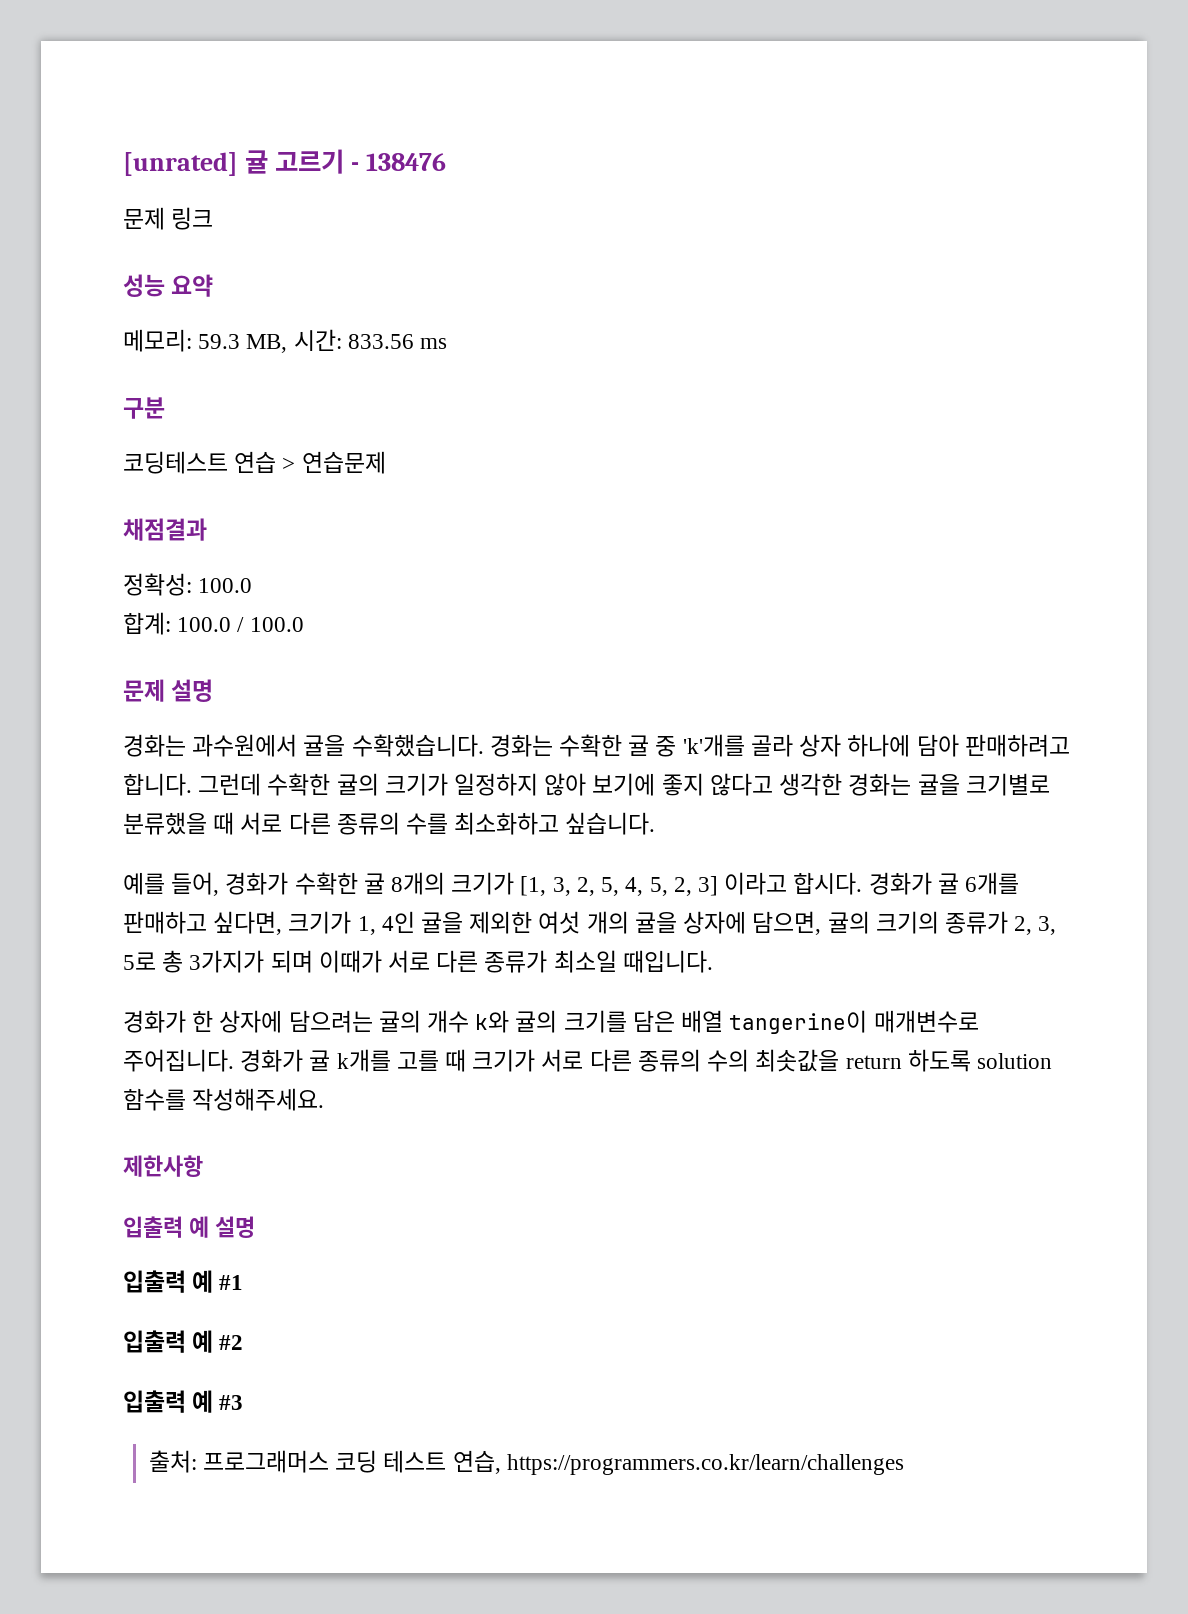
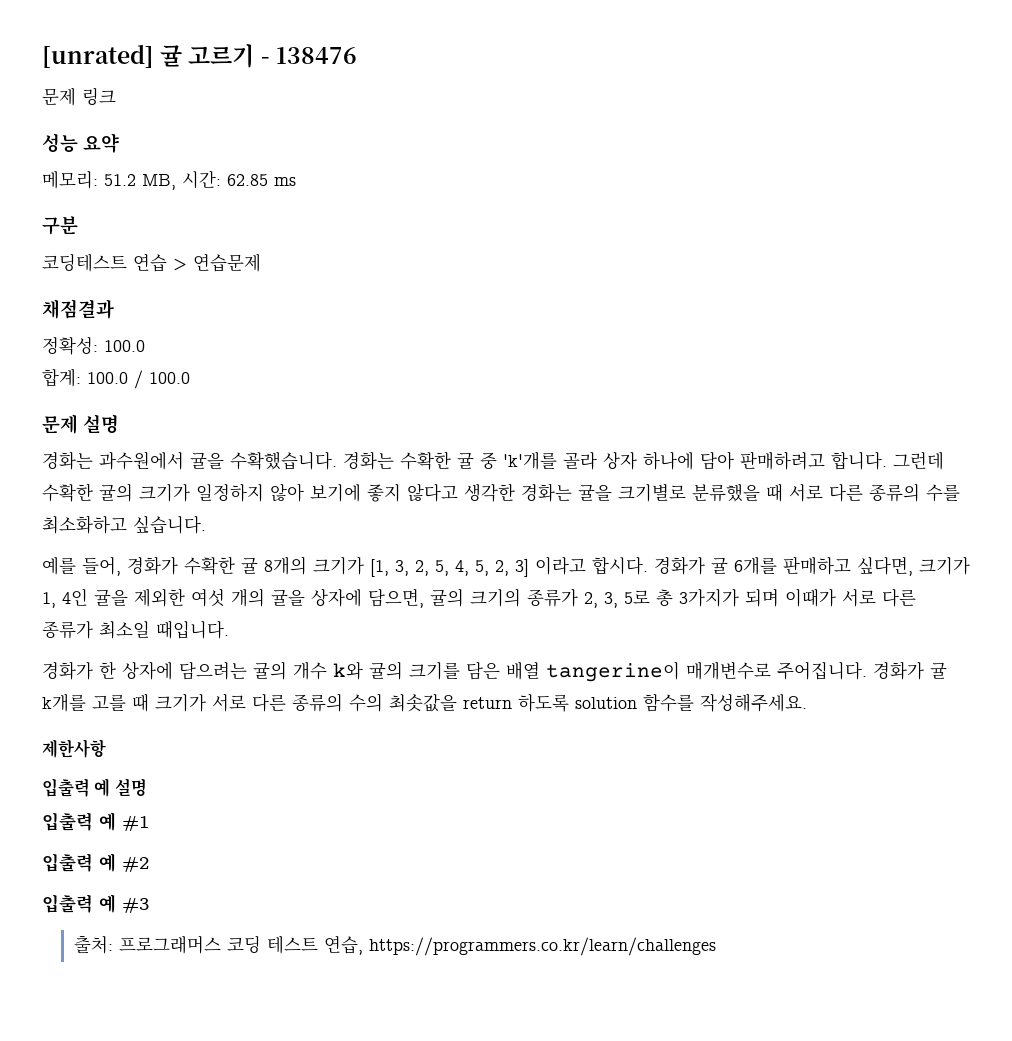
- 메모리: 59.3 MB, 시간: 833.56 ms
+ 메모리: 51.2 MB, 시간: 62.85 ms

